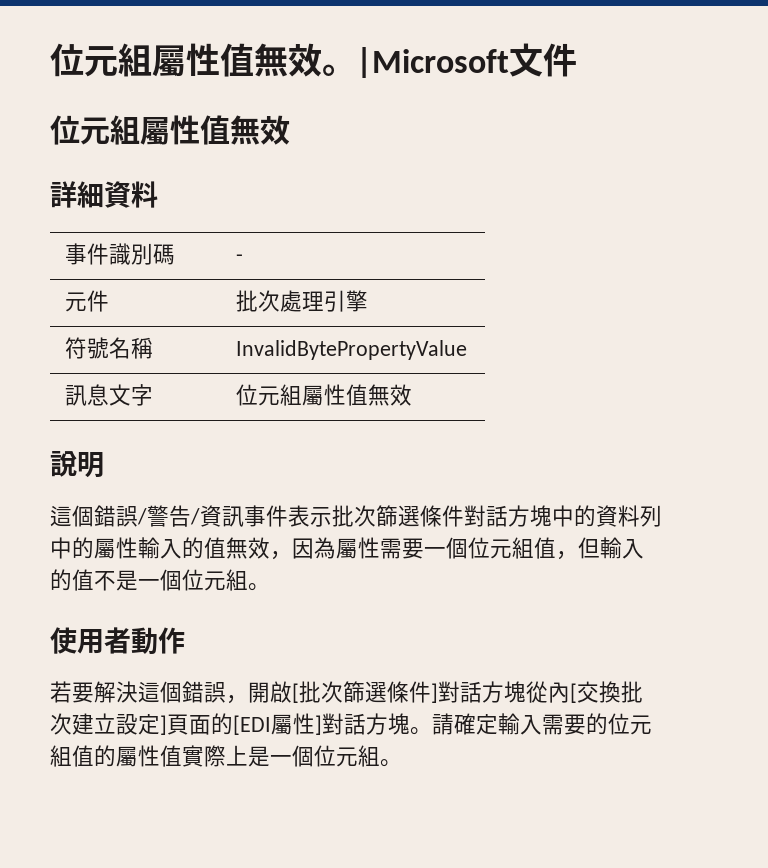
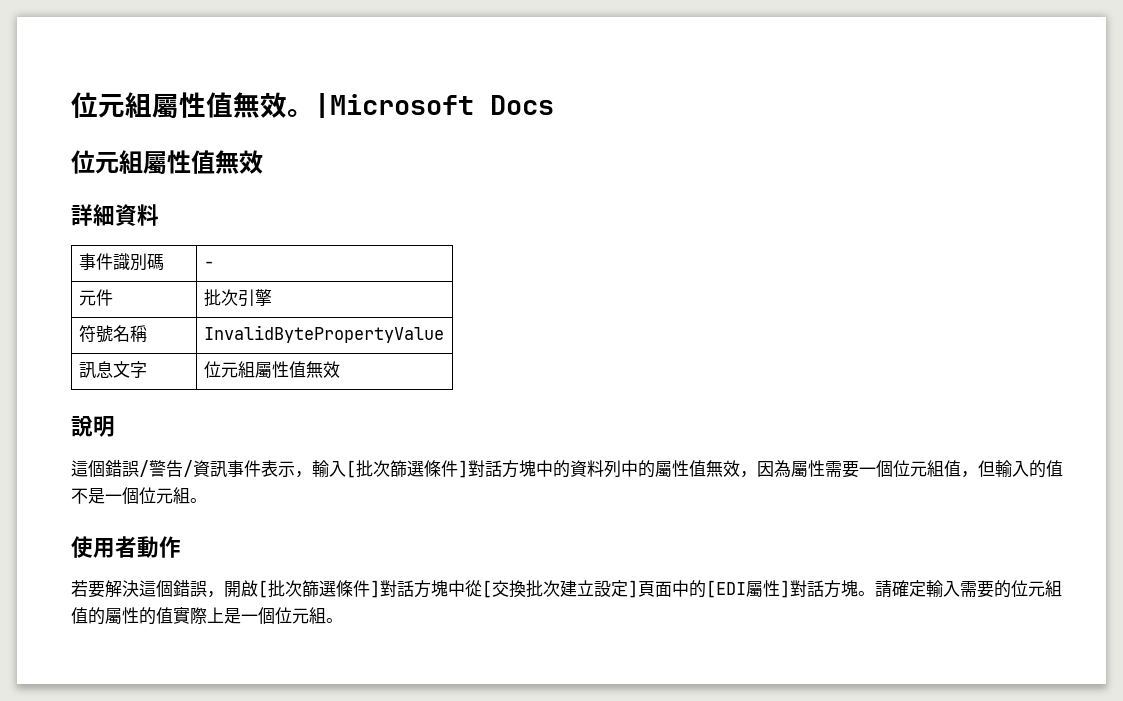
- |Microsoft文件
+ |Microsoft Docs
- 元件 | 批次處理引擎
+ 元件 | 批次引擎
- 這個錯誤/警告/資訊事件表示批次篩選條件對話方塊中的資料列中的屬性輸入的值無效，因為屬性需要一個位元組值，但輸入的值不是一個位元組。
+ 這個錯誤/警告/資訊事件表示，輸入[批次篩選條件]對話方塊中的資料列中的屬性值無效，因為屬性需要一個位元組值，但輸入的值不是一個位元組。
- 若要解決這個錯誤，開啟[批次篩選條件]對話方塊從內[交換批次建立設定]頁面的[EDI屬性]對話方塊。
+ 若要解決這個錯誤，開啟[批次篩選條件]對話方塊中從[交換批次建立設定]頁面中的[EDI屬性]對話方塊。
- 請確定輸入需要的位元組值的屬性值實際上是一個位元組。
+ 請確定輸入需要的位元組值的屬性的值實際上是一個位元組。

